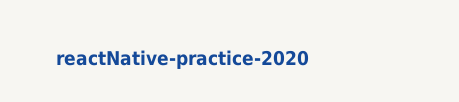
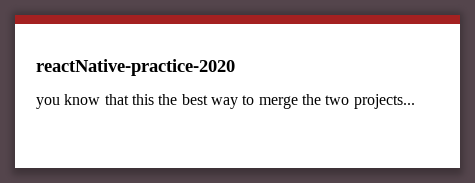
+ you know that this the best way to merge the two projects...

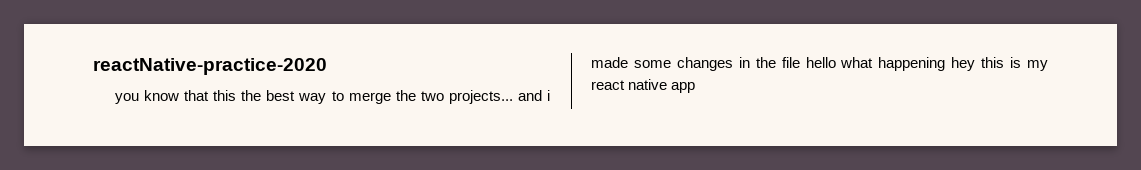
- you know that this the best way to merge the two projects...
+ you know that this the best way to merge the two projects... and i made some changes in the file hello what happening hey this is my react native app

